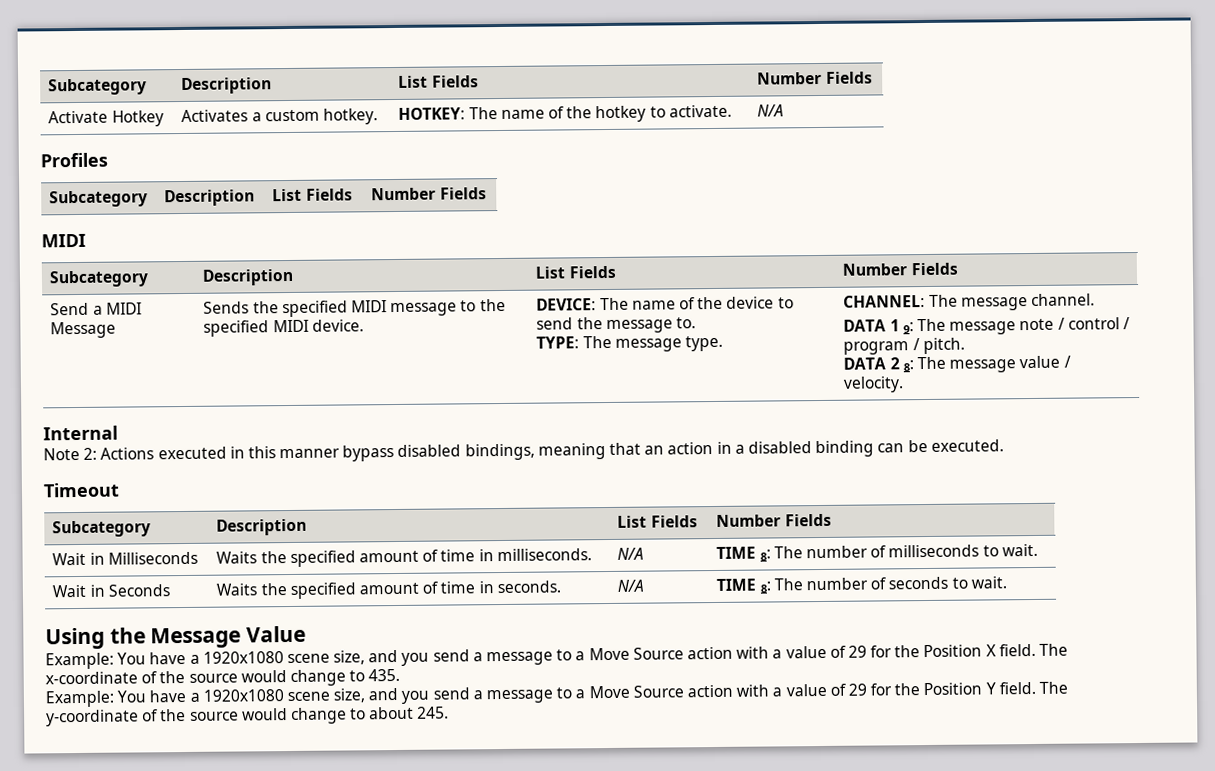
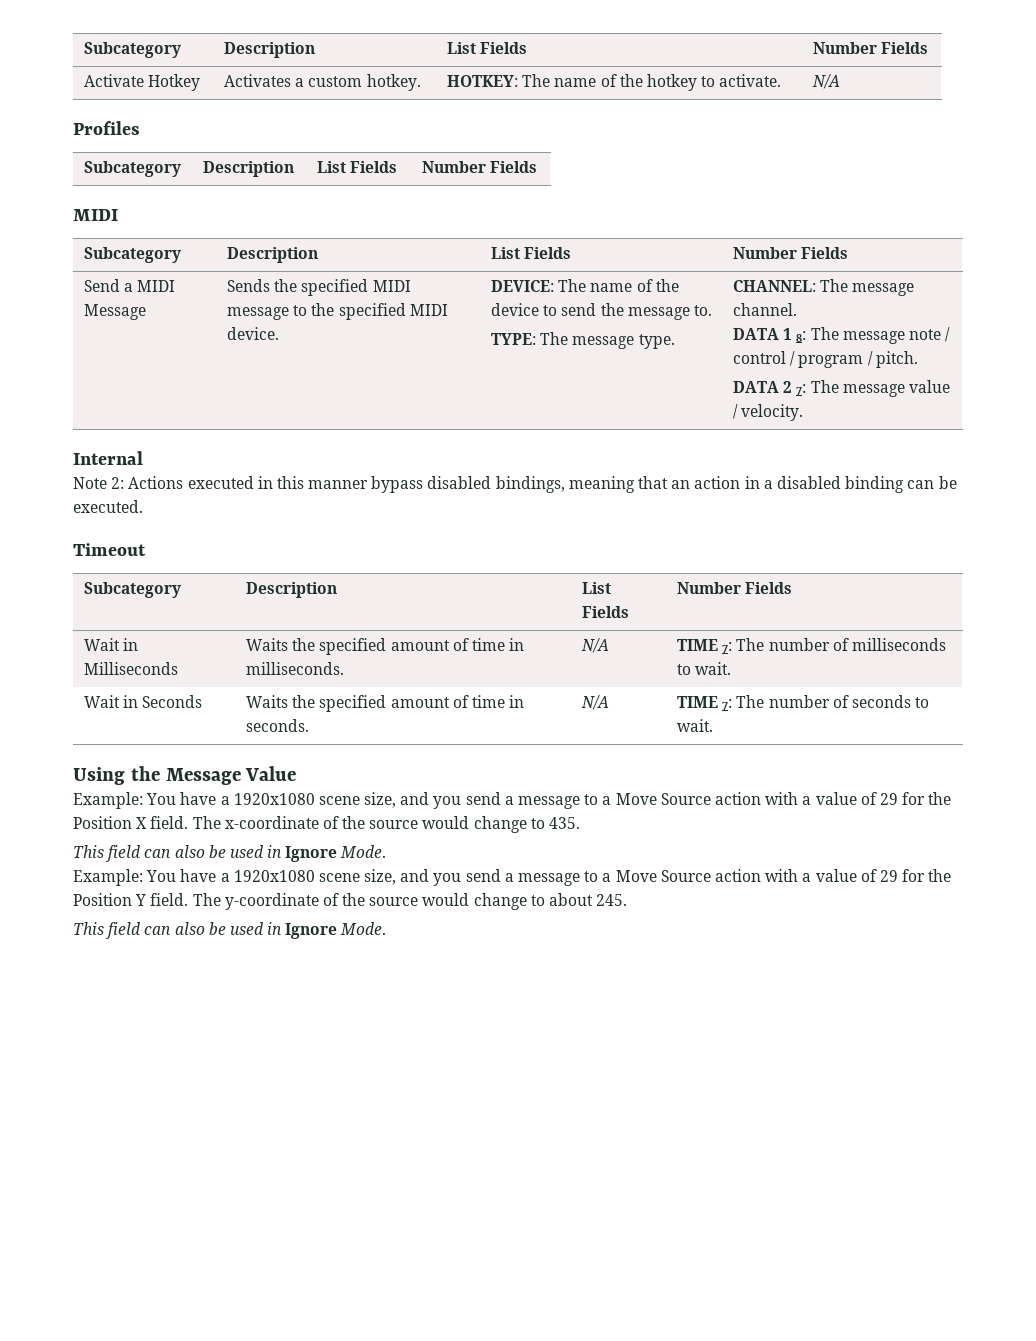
- DATA 1 9: The message note / control / program / pitch.
+ DATA 1 8: The message note / control / program / pitch.
- DATA 2 8: The message value / velocity.
+ DATA 2 7: The message value / velocity.
- Wait in Milliseconds | Waits the specified amount of time in milliseconds. | N/A | TIME 8: The number of milliseconds to wait.
+ Wait in Milliseconds | Waits the specified amount of time in milliseconds. | N/A | TIME 7: The number of milliseconds to wait.
- Wait in Seconds | Waits the specified amount of time in seconds. | N/A | TIME 8: The number of seconds to wait.
+ Wait in Seconds | Waits the specified amount of time in seconds. | N/A | TIME 7: The number of seconds to wait.
  The x-coordinate of the source would change to 435.
+ This field can also be used in Ignore Mode.
  The y-coordinate of the source would change to about 245.
+ This field can also be used in Ignore Mode.

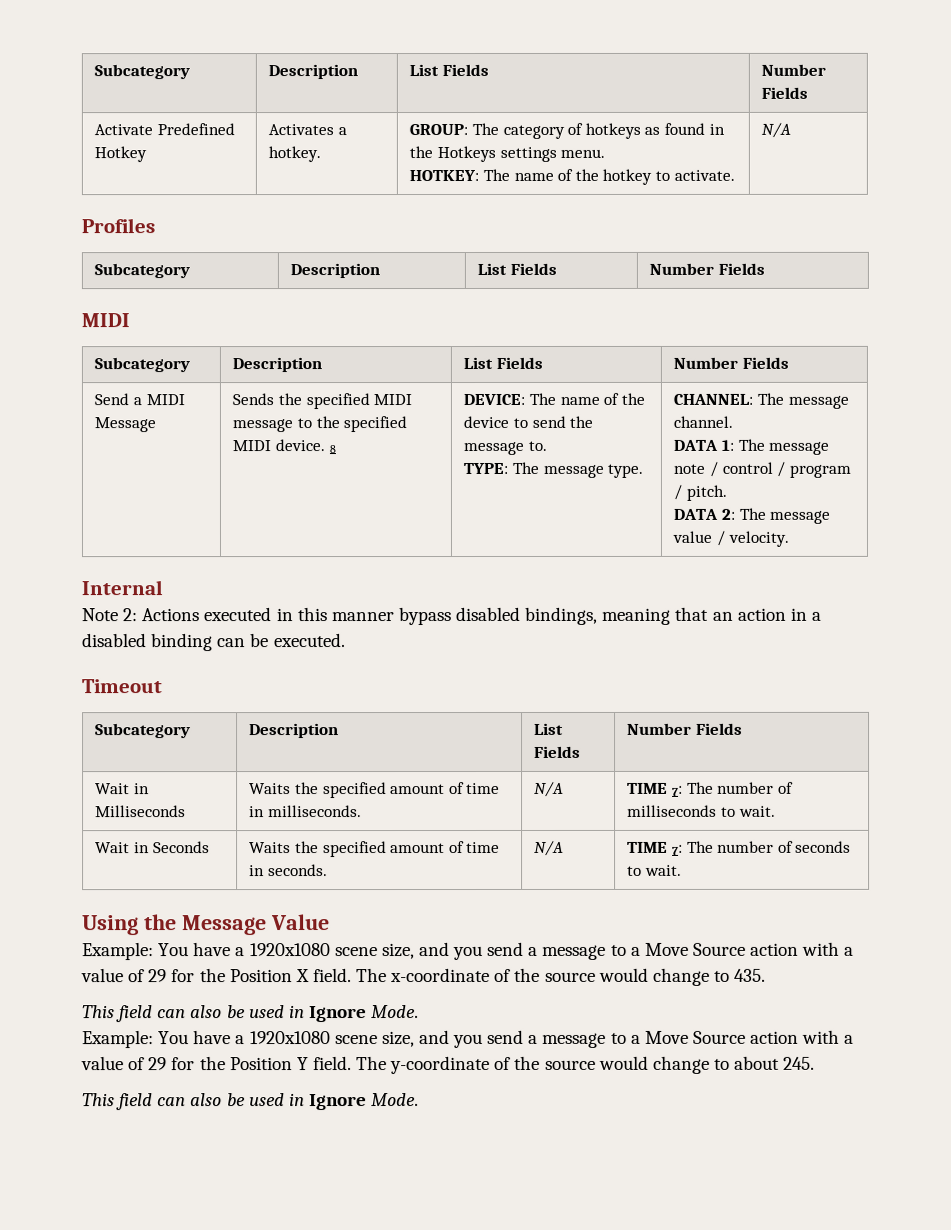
- Activate Hotkey | Activates a custom hotkey. | HOTKEY: The name of the hotkey to activate. | N/A
+ Activate Predefined Hotkey | Activates a hotkey. | GROUP: The category of hotkeys as found in the Hotkeys settings menu.
+ HOTKEY: The name of the hotkey to activate. | N/A
+ 8
- DATA 1 8: The message note / control / program / pitch.
+ DATA 1: The message note / control / program / pitch.
- DATA 2 7: The message value / velocity.
+ DATA 2: The message value / velocity.

